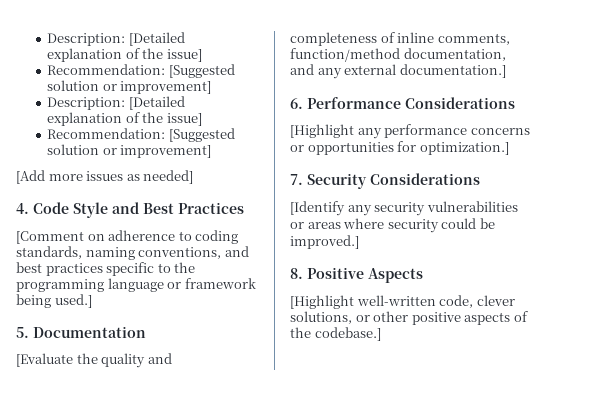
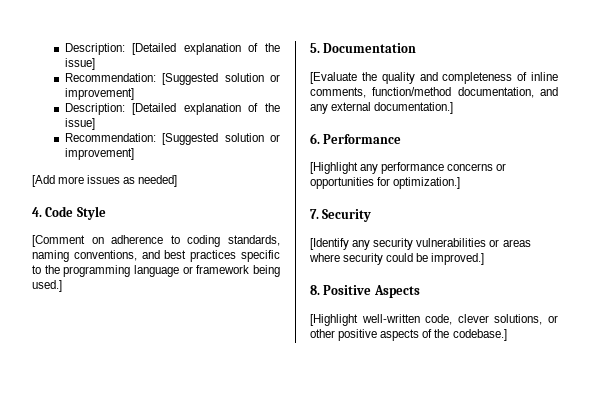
- 4. Code Style and Best Practices
+ 4. Code Style
- 6. Performance Considerations
+ 6. Performance
- 7. Security Considerations
+ 7. Security

